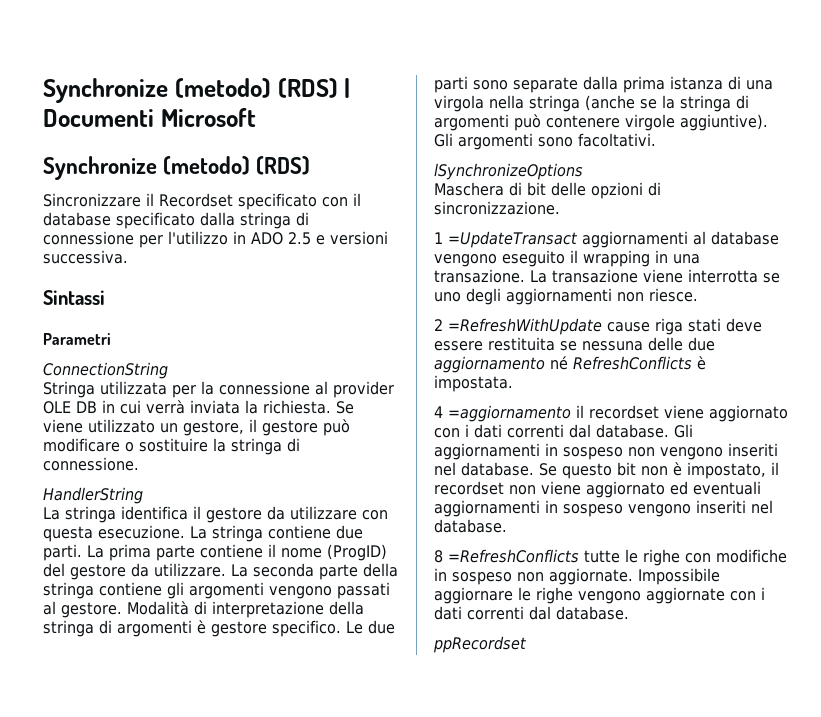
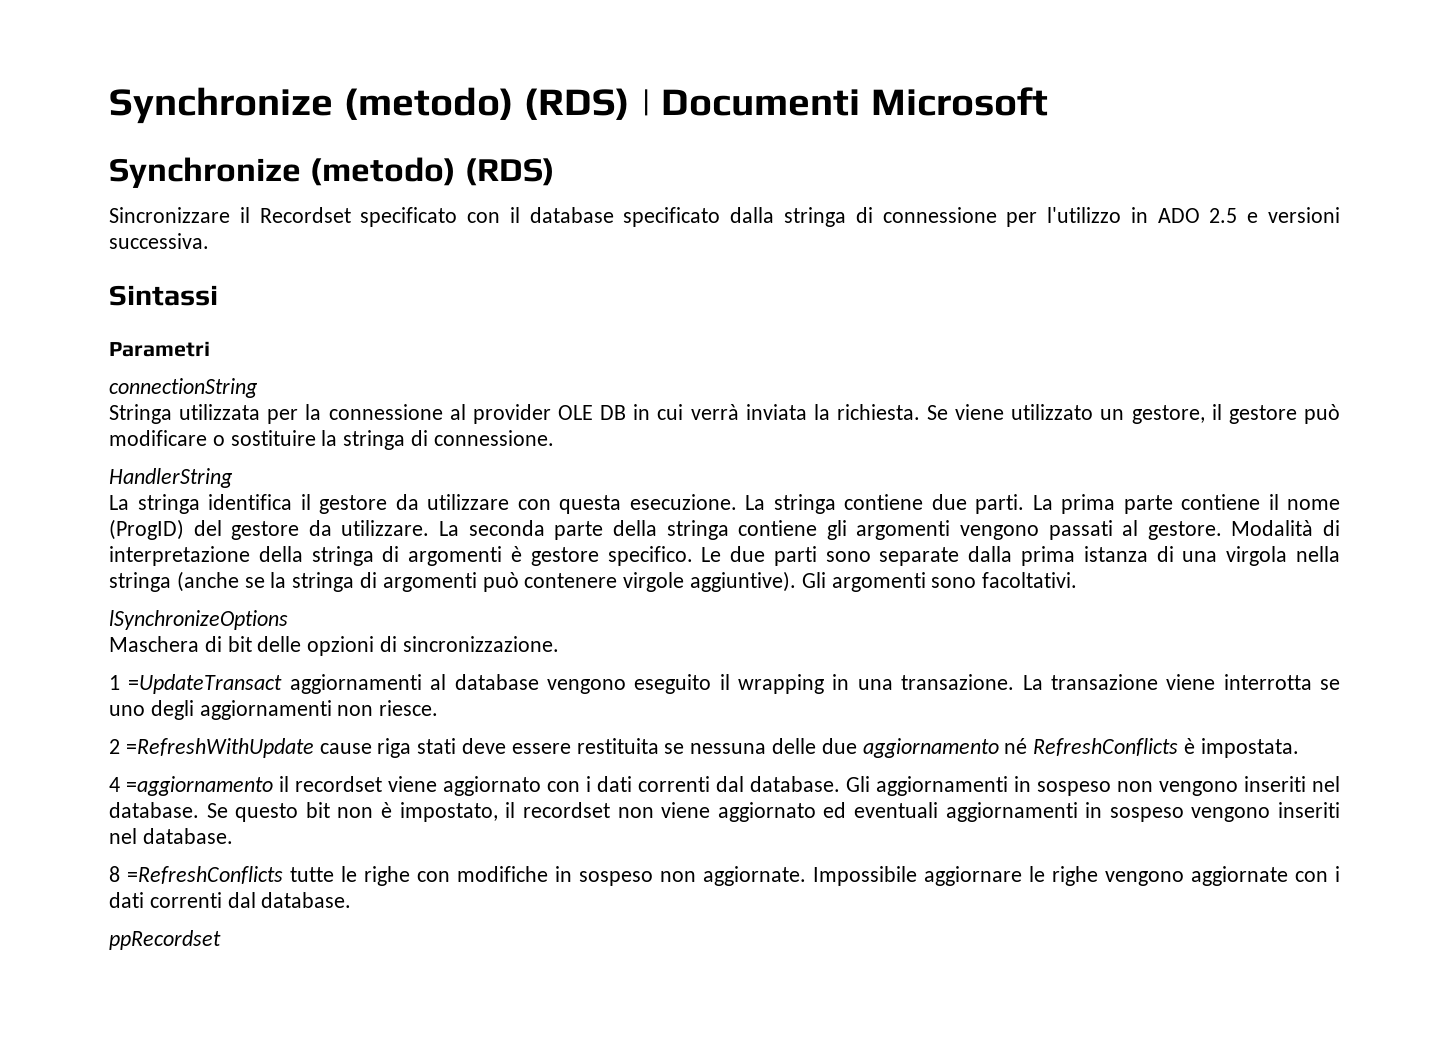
- ConnectionString
+ connectionString

